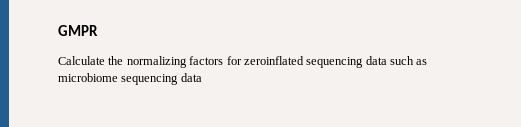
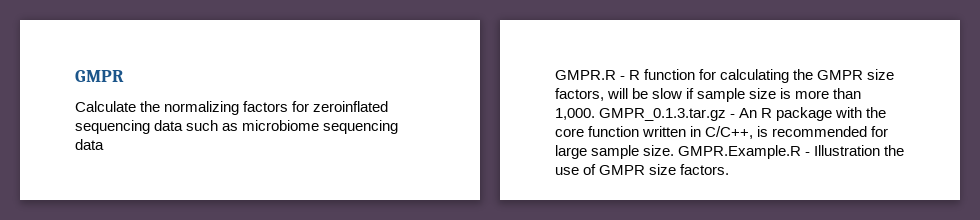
+ GMPR.R - R function for calculating the GMPR size factors, will be slow if sample size is more than 1,000. GMPR_0.1.3.tar.gz - An R package with the core function written in C/C++, is recommended for large sample size. GMPR.Example.R - Illustration the use of GMPR size factors.

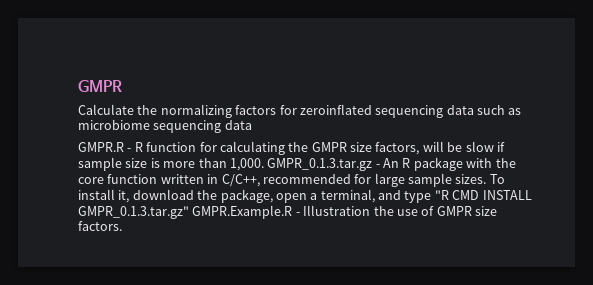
- GMPR_0.1.3.tar.gz - An R package with the core function written in C/C++, is recommended for large sample size. GMPR.Example.R - Illustration the use of GMPR size factors.
+ GMPR_0.1.3.tar.gz - An R package with the core function written in C/C++, recommended for large sample sizes. To install it, download the package, open a terminal, and type "R CMD INSTALL GMPR_0.1.3.tar.gz" GMPR.Example.R - Illustration the use of GMPR size factors.

